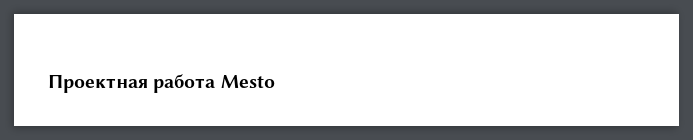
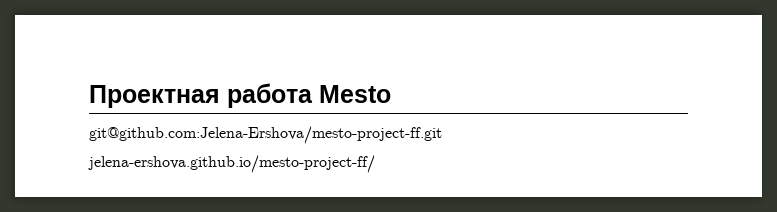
+ git@github.com:Jelena-Ershova/mesto-project-ff.git
+ jelena-ershova.github.io/mesto-project-ff/

